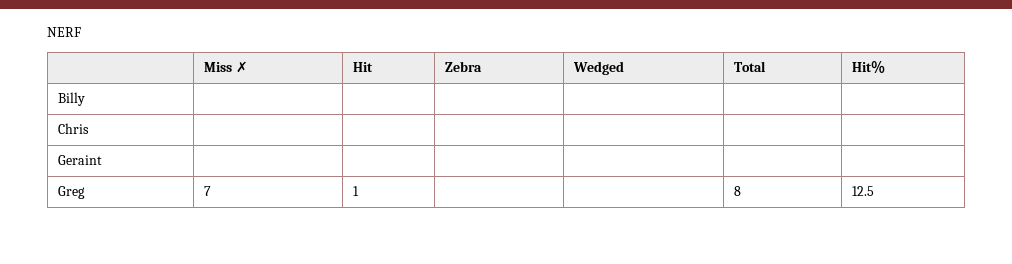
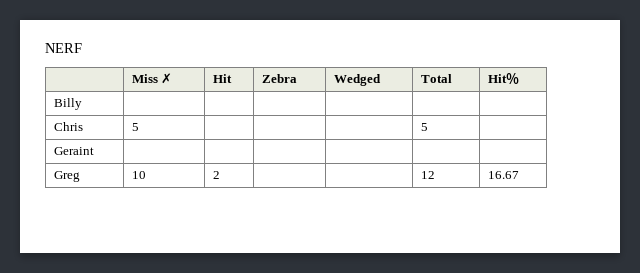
- Chris | | | | | |
+ Chris | 5 | | | | 5 |
- Greg | 7 | 1 | | | 8 | 12.5
+ Greg | 10 | 2 | | | 12 | 16.67

